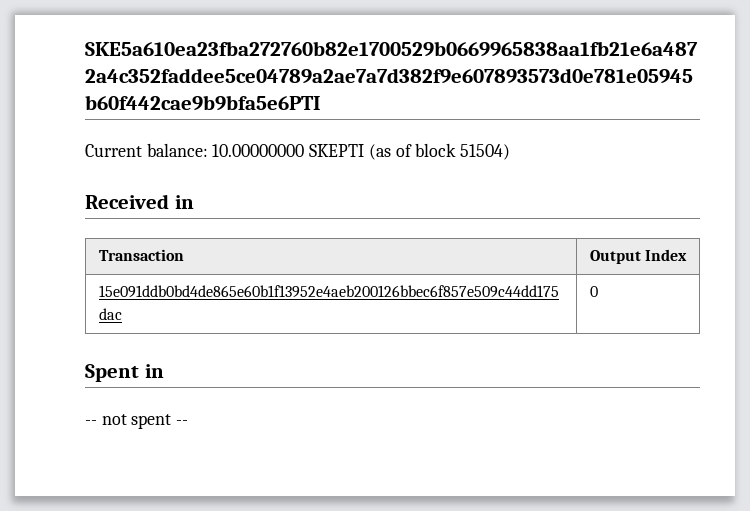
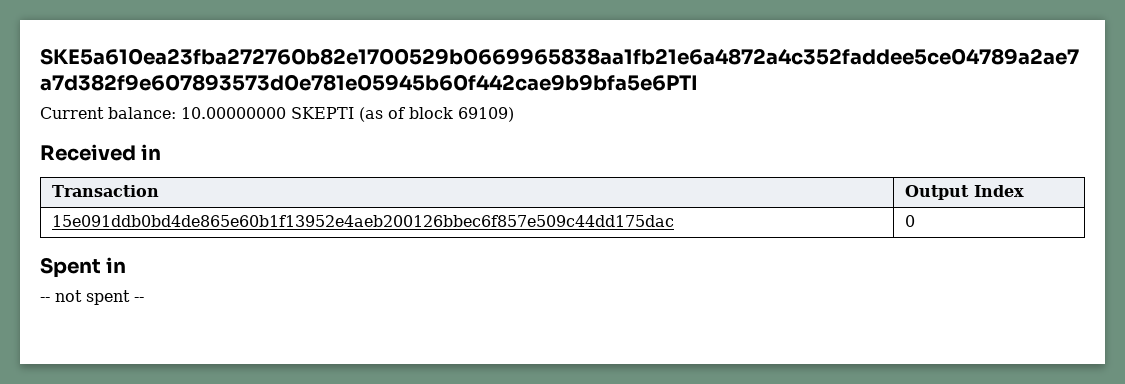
- Current balance: 10.00000000 SKEPTI (as of block 51504)
+ Current balance: 10.00000000 SKEPTI (as of block 69109)

